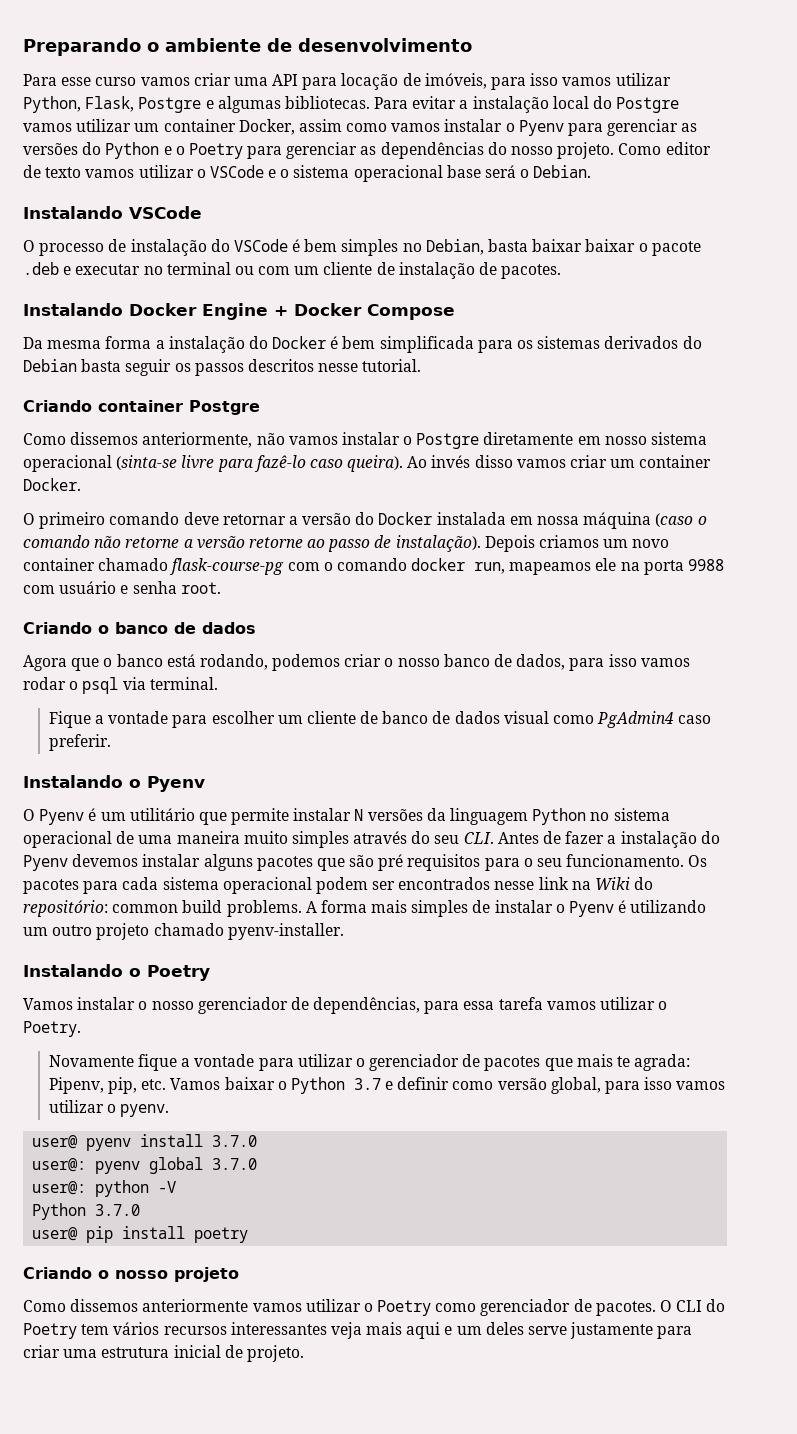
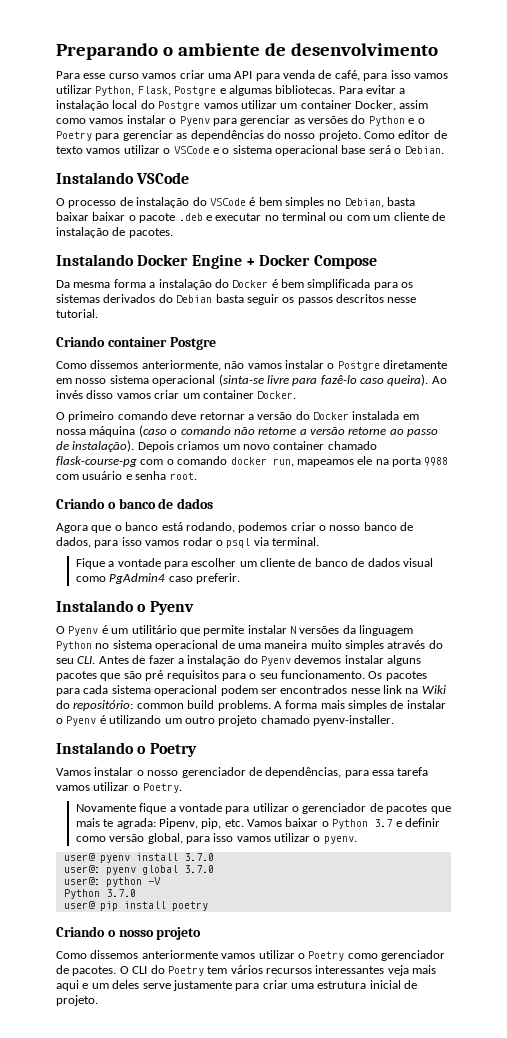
- Para esse curso vamos criar uma API para locação de imóveis, para isso vamos utilizar Python, Flask, Postgre e algumas bibliotecas.
+ Para esse curso vamos criar uma API para venda de café, para isso vamos utilizar Python, Flask, Postgre e algumas bibliotecas.

